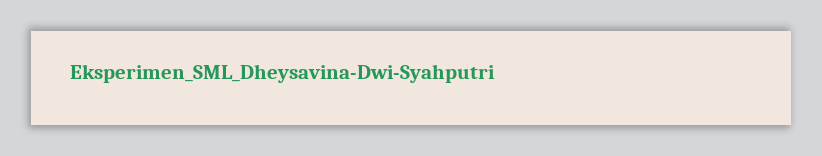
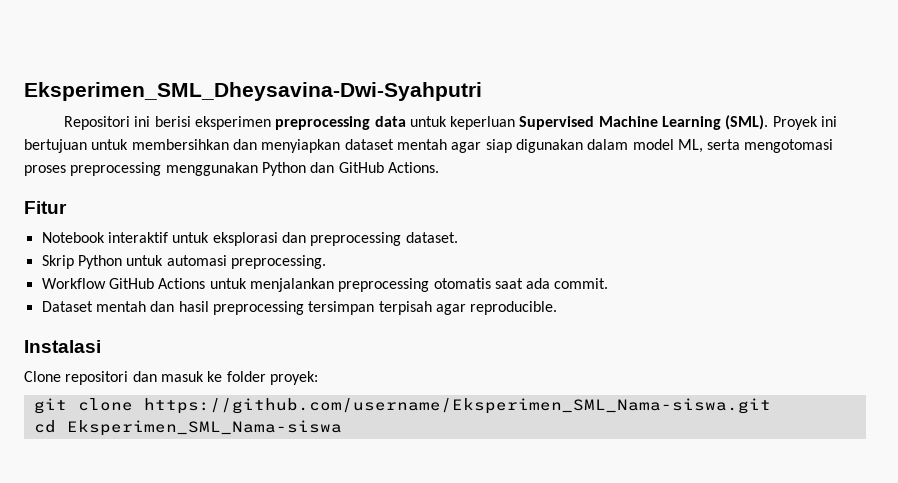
+ Repositori ini berisi eksperimen preprocessing data untuk keperluan Supervised Machine Learning (SML). Proyek ini bertujuan untuk membersihkan dan menyiapkan dataset mentah agar siap digunakan dalam model ML, serta mengotomasi proses preprocessing menggunakan Python dan GitHub Actions.
+ Fitur
+ Notebook interaktif untuk eksplorasi dan preprocessing dataset.
+ Skrip Python untuk automasi preprocessing.
+ Workflow GitHub Actions untuk menjalankan preprocessing otomatis saat ada commit.
+ Dataset mentah dan hasil preprocessing tersimpan terpisah agar reproducible.
+ Instalasi
+ Clone repositori dan masuk ke folder proyek:
+ git clone https://github.com/username/Eksperimen_SML_Nama-siswa.git
+ cd Eksperimen_SML_Nama-siswa

